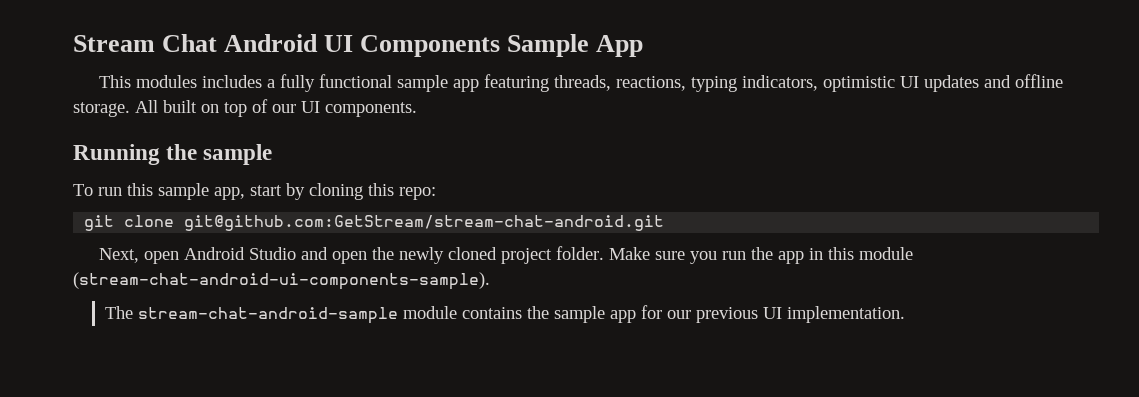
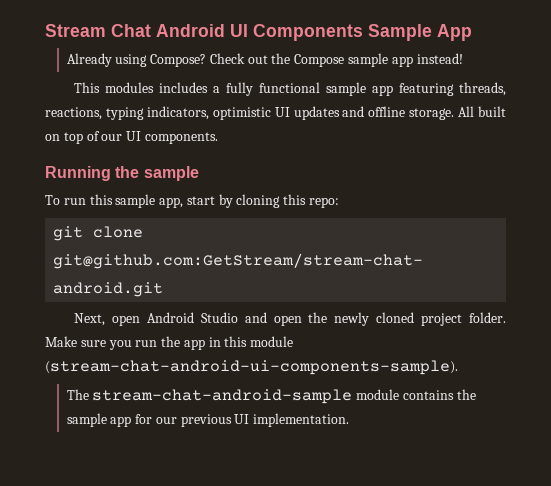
+ Already using Compose? Check out the Compose sample app instead!

